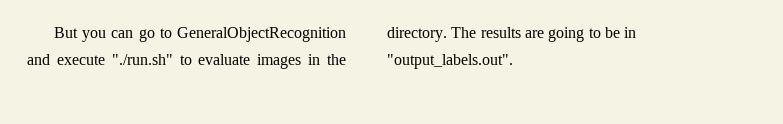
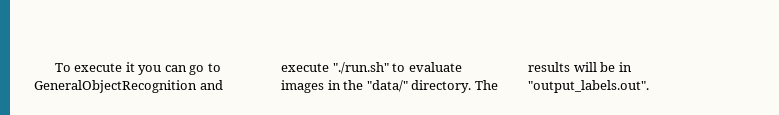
- But you can go to GeneralObjectRecognition and execute "./run.sh" to evaluate images in the directory.
+ To execute it you can go to GeneralObjectRecognition and execute "./run.sh" to evaluate images in the "data/" directory.
- The results are going to be in "output_labels.out".
+ The results will be in "output_labels.out".

